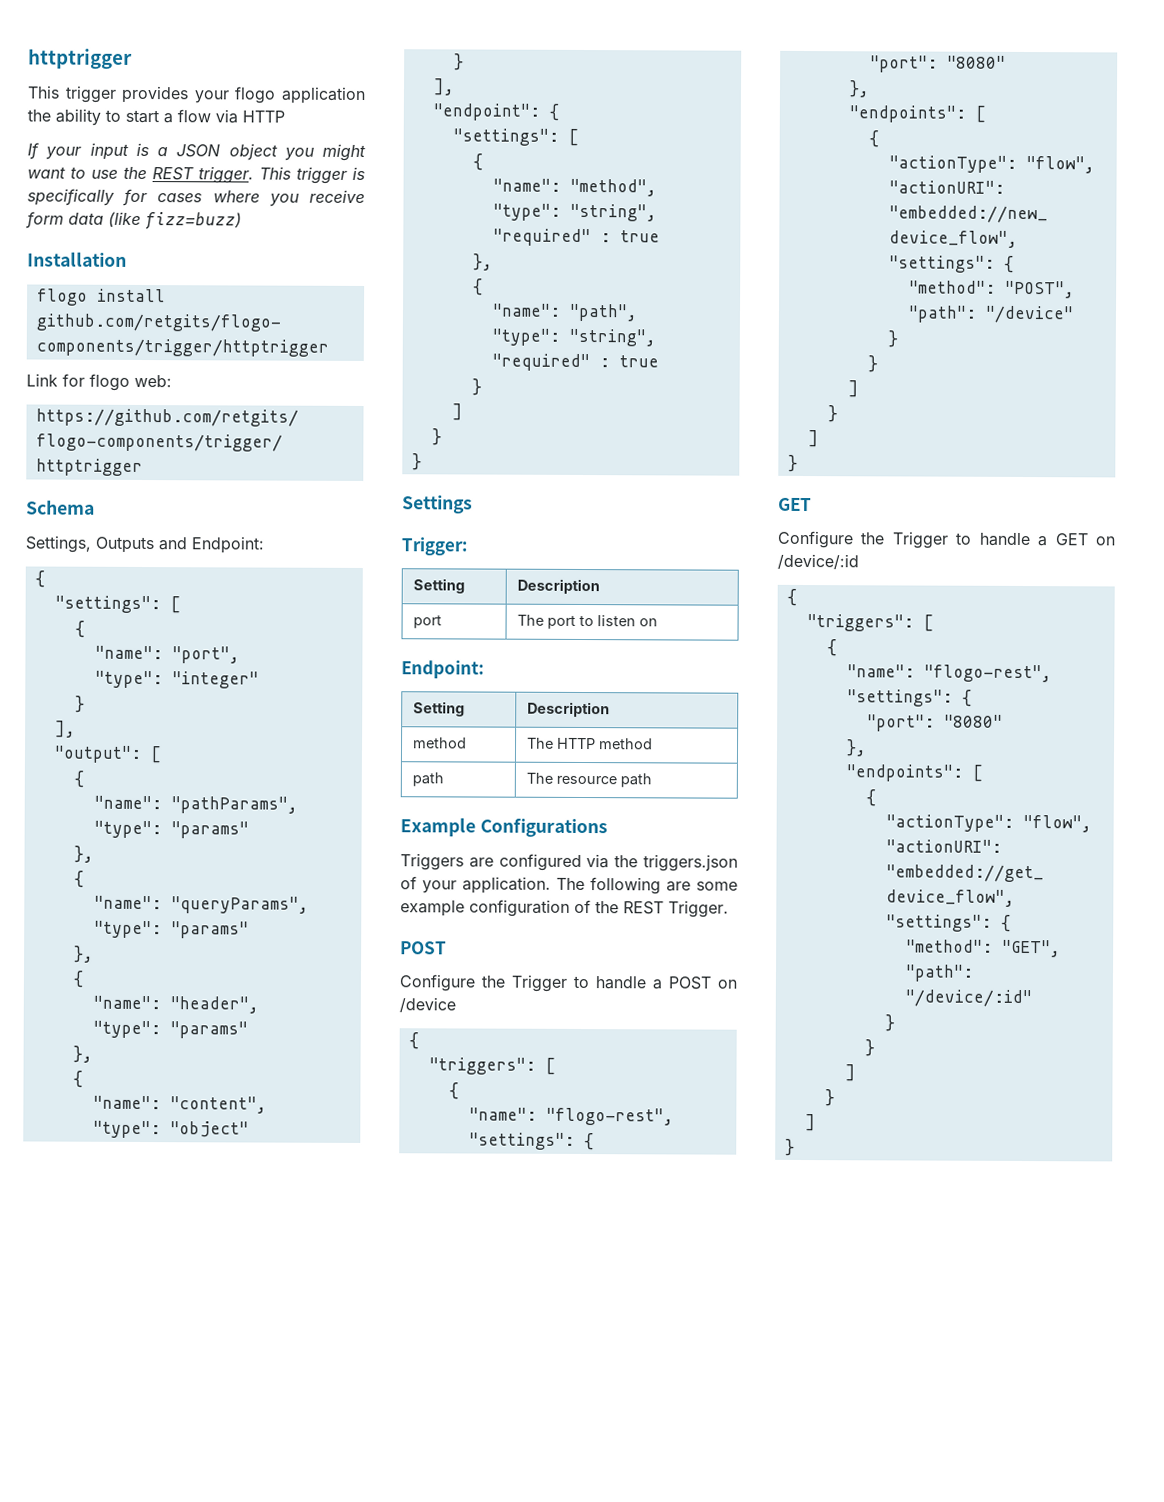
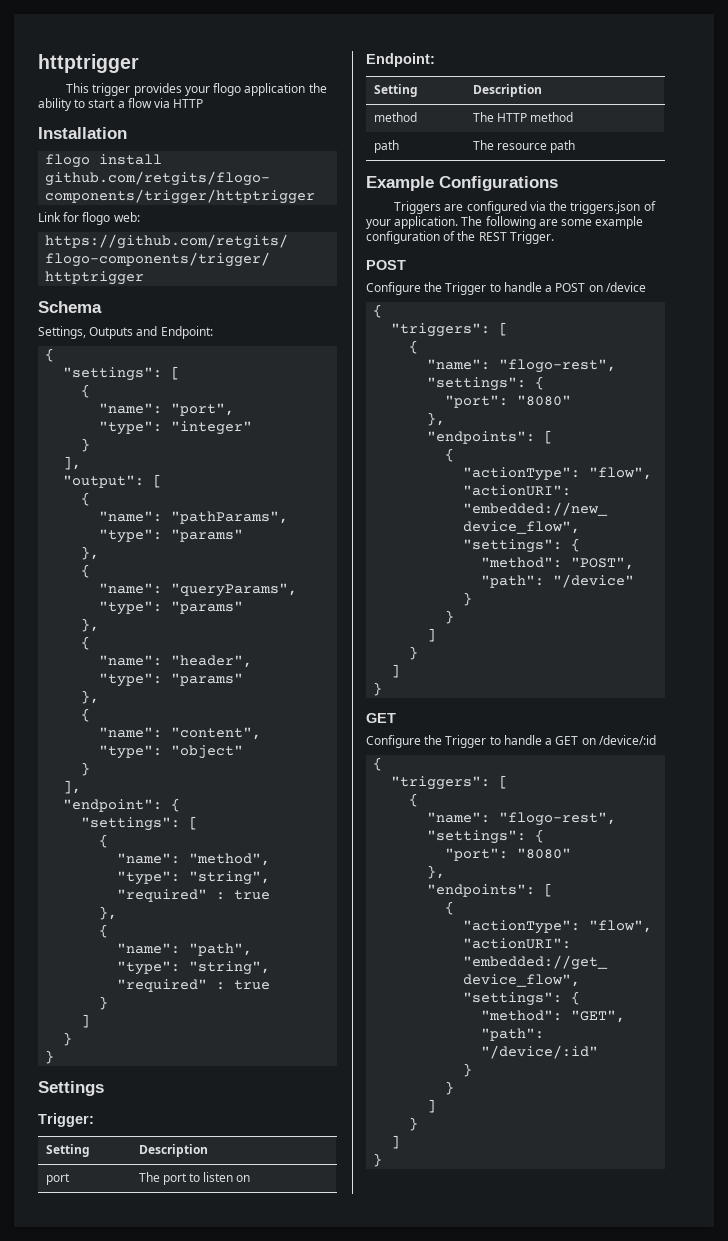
- If your input is a JSON object you might want to use the REST trigger. This trigger is specifically for cases where you receive form data (like fizz=buzz)

